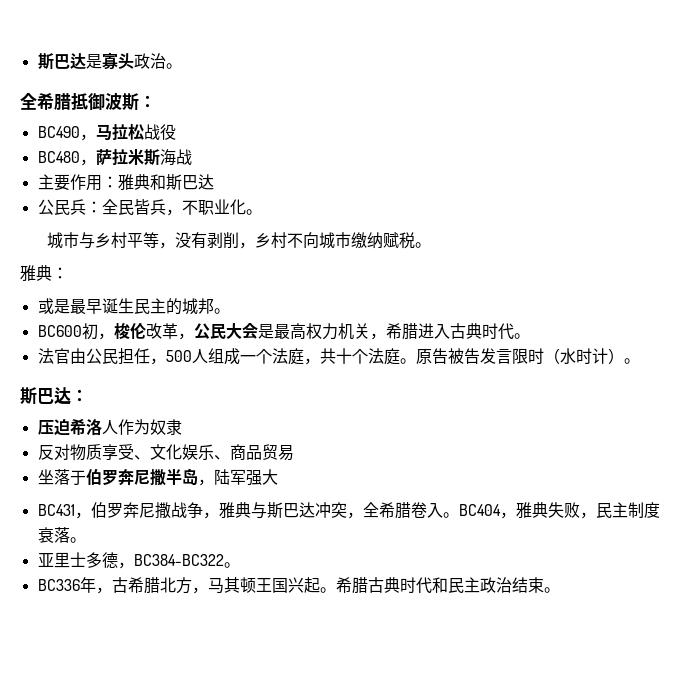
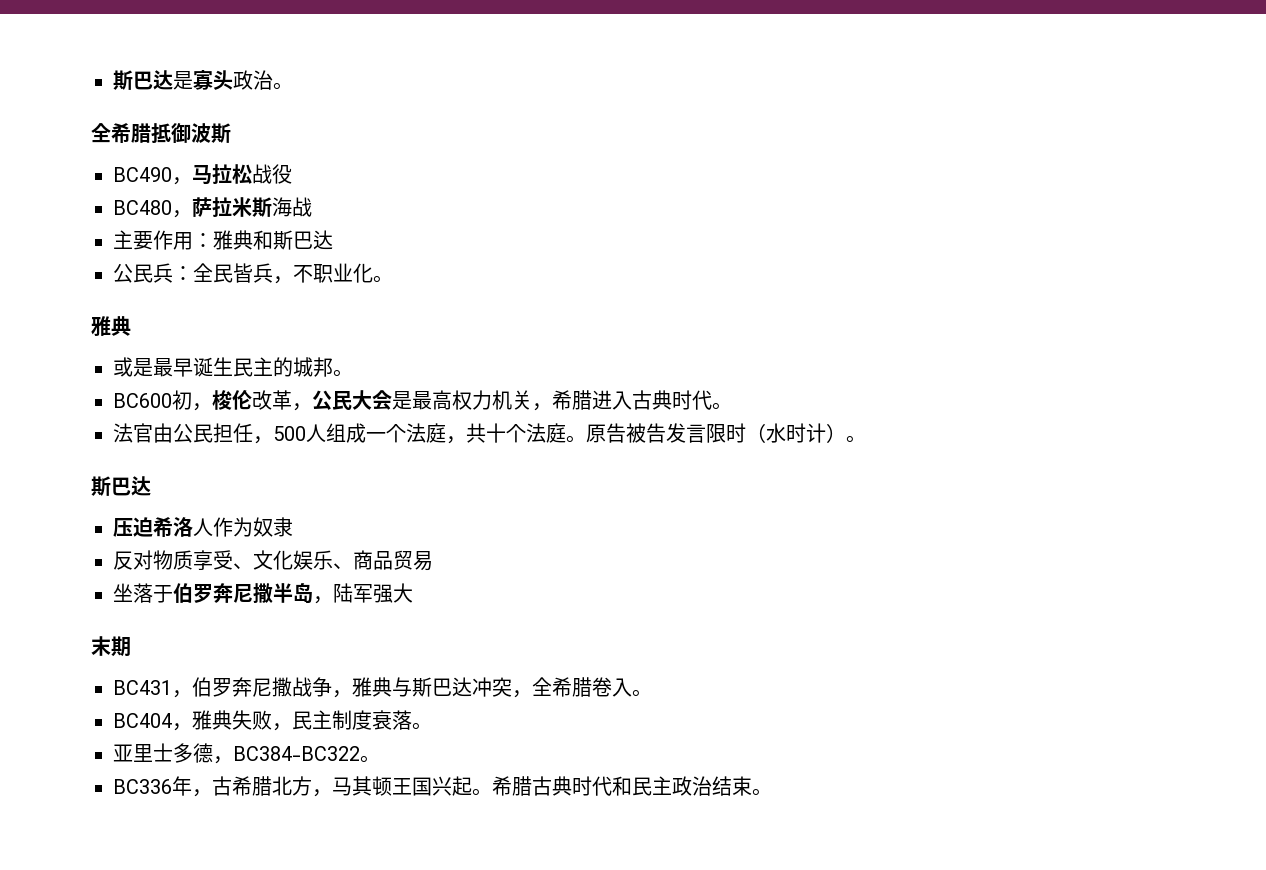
- 全希腊抵御波斯：
+ 全希腊抵御波斯
  公民兵：全民皆兵，不职业化。
- 城市与乡村平等，没有剥削，乡村不向城市缴纳赋税。
- 雅典：
+ 雅典
  原告被告发言限时（水时计）。
- 斯巴达：
+ 斯巴达
+ 末期
- BC431，伯罗奔尼撒战争，雅典与斯巴达冲突，全希腊卷入。BC404，雅典失败，民主制度衰落。
+ BC431，伯罗奔尼撒战争，雅典与斯巴达冲突，全希腊卷入。
+ BC404，雅典失败，民主制度衰落。

